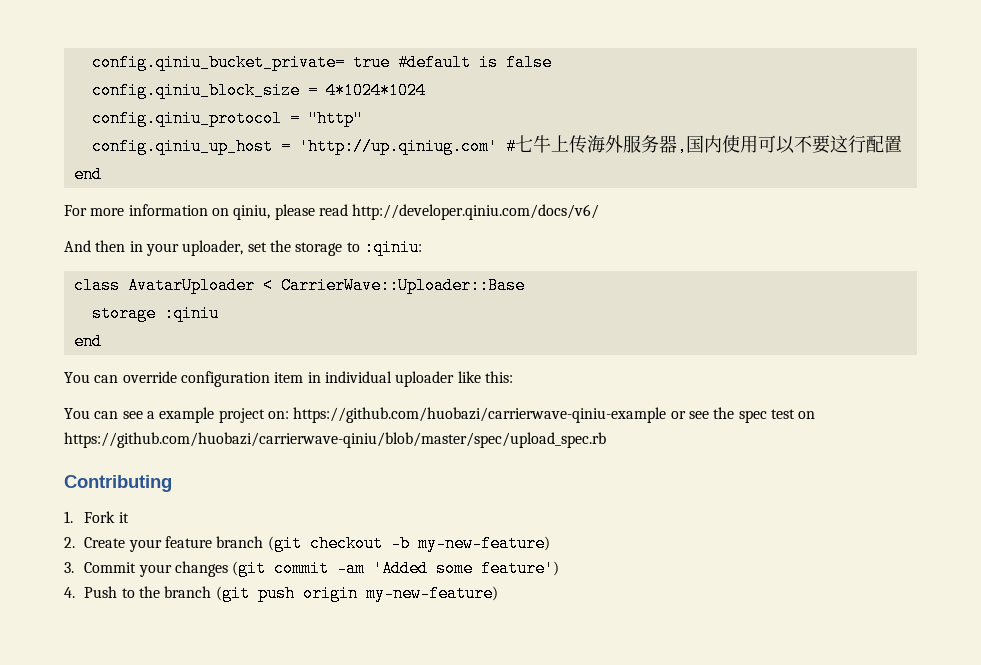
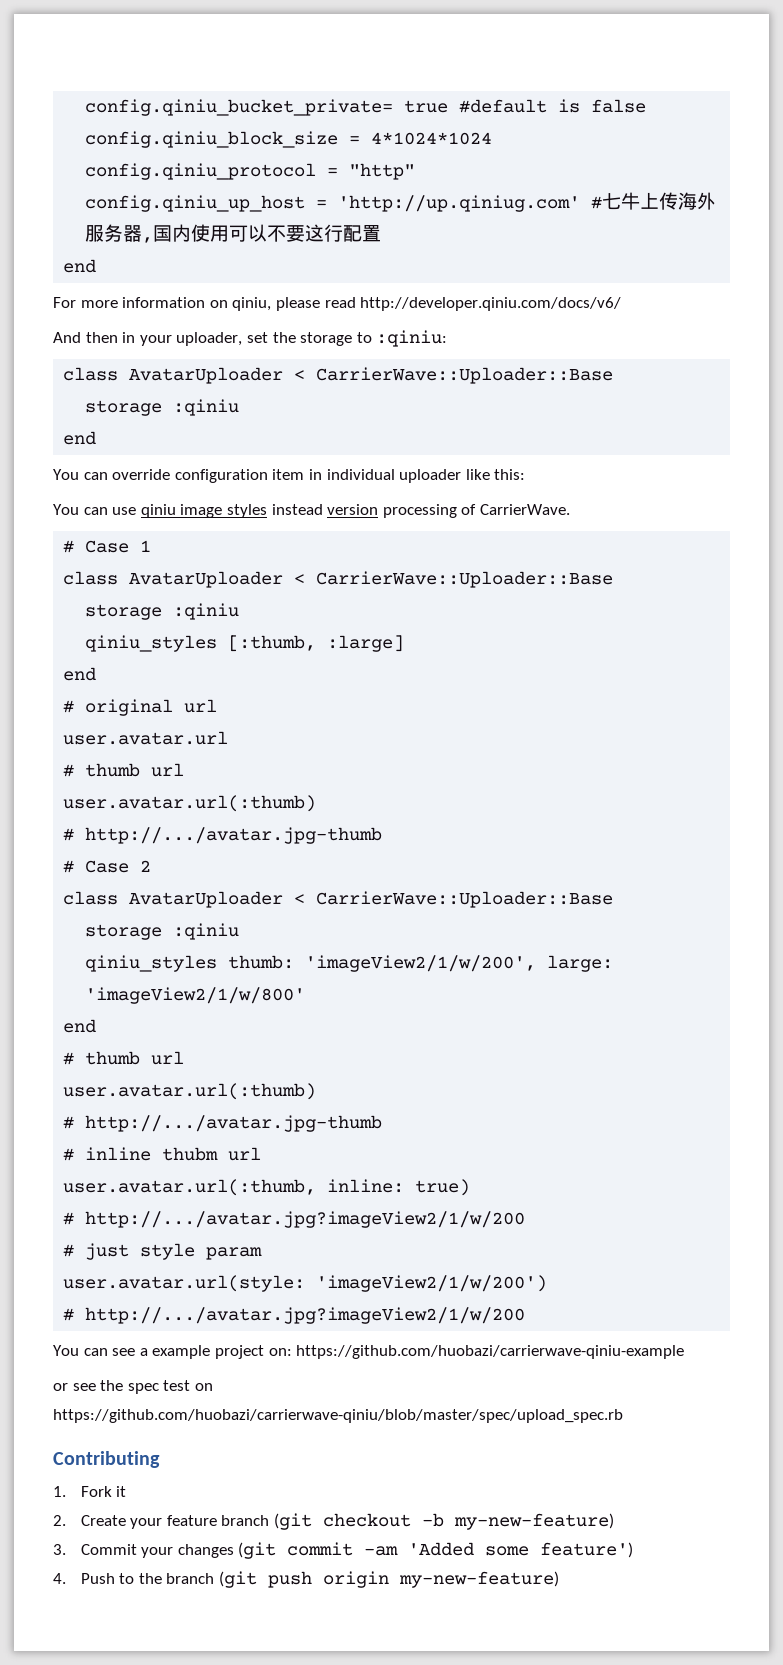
+ You can use qiniu image styles instead version processing of CarrierWave.
+ # Case 1
+ class AvatarUploader < CarrierWave::Uploader::Base
+ storage :qiniu
+ qiniu_styles [:thumb, :large]
+ end
+ # original url
+ user.avatar.url
+ # thumb url
+ user.avatar.url(:thumb)
+ # http://.../avatar.jpg-thumb
+ # Case 2
+ class AvatarUploader < CarrierWave::Uploader::Base
+ storage :qiniu
+ qiniu_styles thumb: 'imageView2/1/w/200', large: 'imageView2/1/w/800'
+ end
+ # thumb url
+ user.avatar.url(:thumb)
+ # http://.../avatar.jpg-thumb
+ # inline thubm url
+ user.avatar.url(:thumb, inline: true)
+ # http://.../avatar.jpg?imageView2/1/w/200
+ # just style param
+ user.avatar.url(style: 'imageView2/1/w/200')
+ # http://.../avatar.jpg?imageView2/1/w/200
- You can see a example project on: https://github.com/huobazi/carrierwave-qiniu-example or see the spec test on https://github.com/huobazi/carrierwave-qiniu/blob/master/spec/upload_spec.rb
+ You can see a example project on: https://github.com/huobazi/carrierwave-qiniu-example
+ or see the spec test on https://github.com/huobazi/carrierwave-qiniu/blob/master/spec/upload_spec.rb

